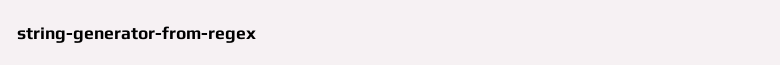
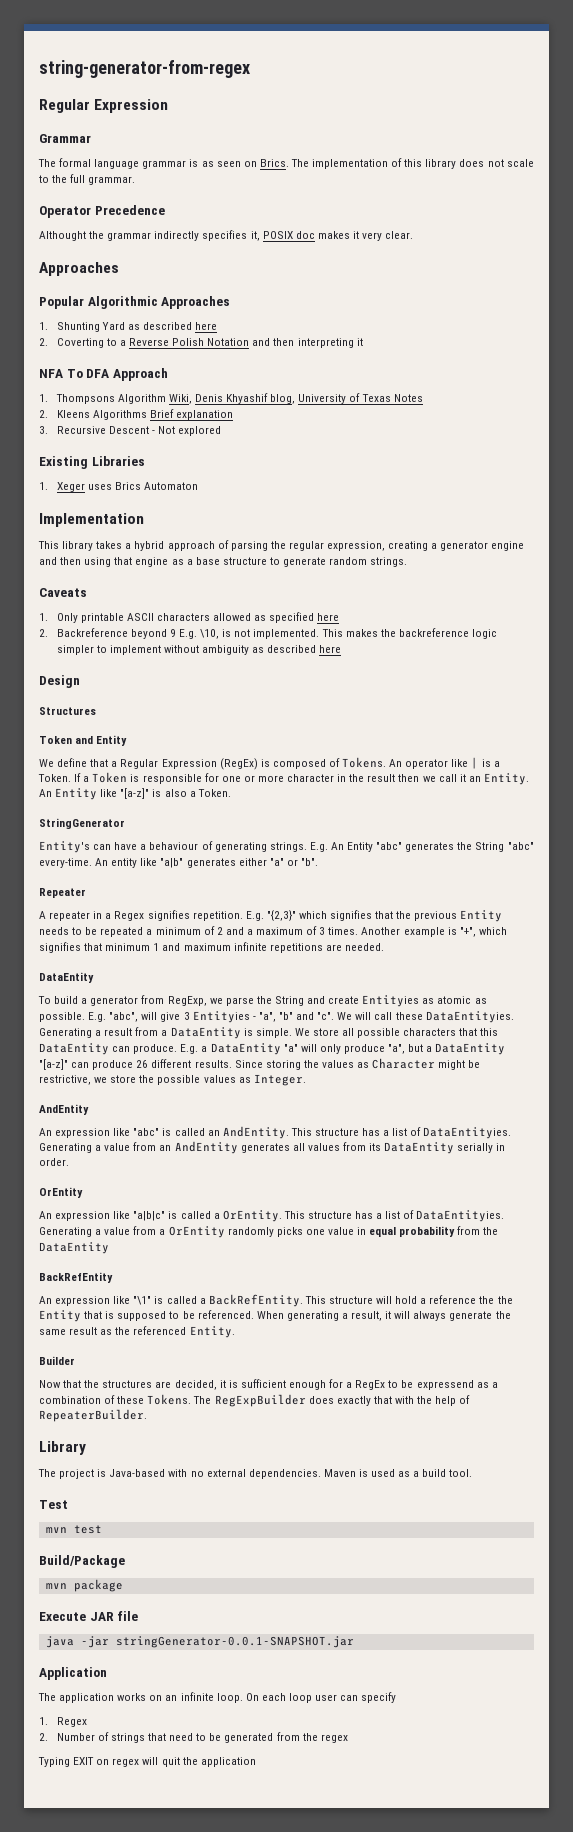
  string-generator-from-regex
+ Regular Expression
+ Grammar
+ The formal language grammar is as seen on Brics. The implementation of this library does not scale to the full grammar.
+ Operator Precedence
+ Althought the grammar indirectly specifies it, POSIX doc makes it very clear.
+ Approaches
+ Popular Algorithmic Approaches
+ 1. Shunting Yard as described here
+ 2. Coverting to a Reverse Polish Notation and then interpreting it
+ NFA To DFA Approach
+ 1. Thompsons Algorithm Wiki, Denis Khyashif blog, University of Texas Notes
+ 2. Kleens Algorithms Brief explanation
+ 3. Recursive Descent - Not explored
+ Existing Libraries
+ 1. Xeger uses Brics Automaton
+ Implementation
+ This library takes a hybrid approach of parsing the regular expression, creating a generator engine and then using that engine as a base structure to generate random strings.
+ Caveats
+ 1. Only printable ASCII characters allowed as specified here
+ 2. Backreference beyond 9 E.g. \10, is not implemented. This makes the backreference logic simpler to implement without ambiguity as described here
+ Design
+ Structures
+ Token and Entity
+ We define that a Regular Expression (RegEx) is composed of Tokens. An operator like | is a Token. If a Token is responsible for one or more character in the result then we call it an Entity. An Entity like "[a-z]" is also a Token.
+ StringGenerator
+ Entity's can have a behaviour of generating strings. E.g. An Entity "abc" generates the String "abc" every-time. An entity like "a|b" generates either "a" or "b".
+ Repeater
+ A repeater in a Regex signifies repetition. E.g. "{2,3}" which signifies that the previous Entity needs to be repeated a minimum of 2 and a maximum of 3 times. Another example is "+", which signifies that minimum 1 and maximum infinite repetitions are needed.
+ DataEntity
+ To build a generator from RegExp, we parse the String and create Entityies as atomic as possible. E.g. "abc", will give 3 Entityies - "a", "b" and "c". We will call these DataEntityies. Generating a result from a DataEntity is simple. We store all possible characters that this DataEntity can produce. E.g. a DataEntity "a" will only produce "a", but a DataEntity "[a-z]" can produce 26 different results. Since storing the values as Character might be restrictive, we store the possible values as Integer.
+ AndEntity
+ An expression like "abc" is called an AndEntity. This structure has a list of DataEntityies. Generating a value from an AndEntity generates all values from its DataEntity serially in order.
+ OrEntity
+ An expression like "a|b|c" is called a OrEntity. This structure has a list of DataEntityies. Generating a value from a OrEntity randomly picks one value in equal probability from the DataEntity
+ BackRefEntity
+ An expression like "\1" is called a BackRefEntity. This structure will hold a reference the the Entity that is supposed to be referenced. When generating a result, it will always generate the same result as the referenced Entity.
+ Builder
+ Now that the structures are decided, it is sufficient enough for a RegEx to be expressend as a combination of these Tokens. The RegExpBuilder does exactly that with the help of RepeaterBuilder.
+ Library
+ The project is Java-based with no external dependencies. Maven is used as a build tool.
+ Test
+ mvn test
+ Build/Package
+ mvn package
+ Execute JAR file
+ java -jar stringGenerator-0.0.1-SNAPSHOT.jar
+ Application
+ The application works on an infinite loop. On each loop user can specify
+ 1. Regex
+ 2. Number of strings that need to be generated from the regex
+ Typing EXIT on regex will quit the application

